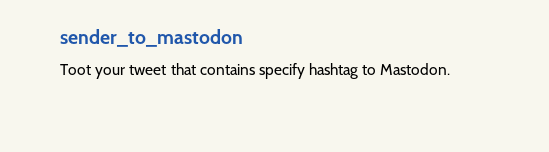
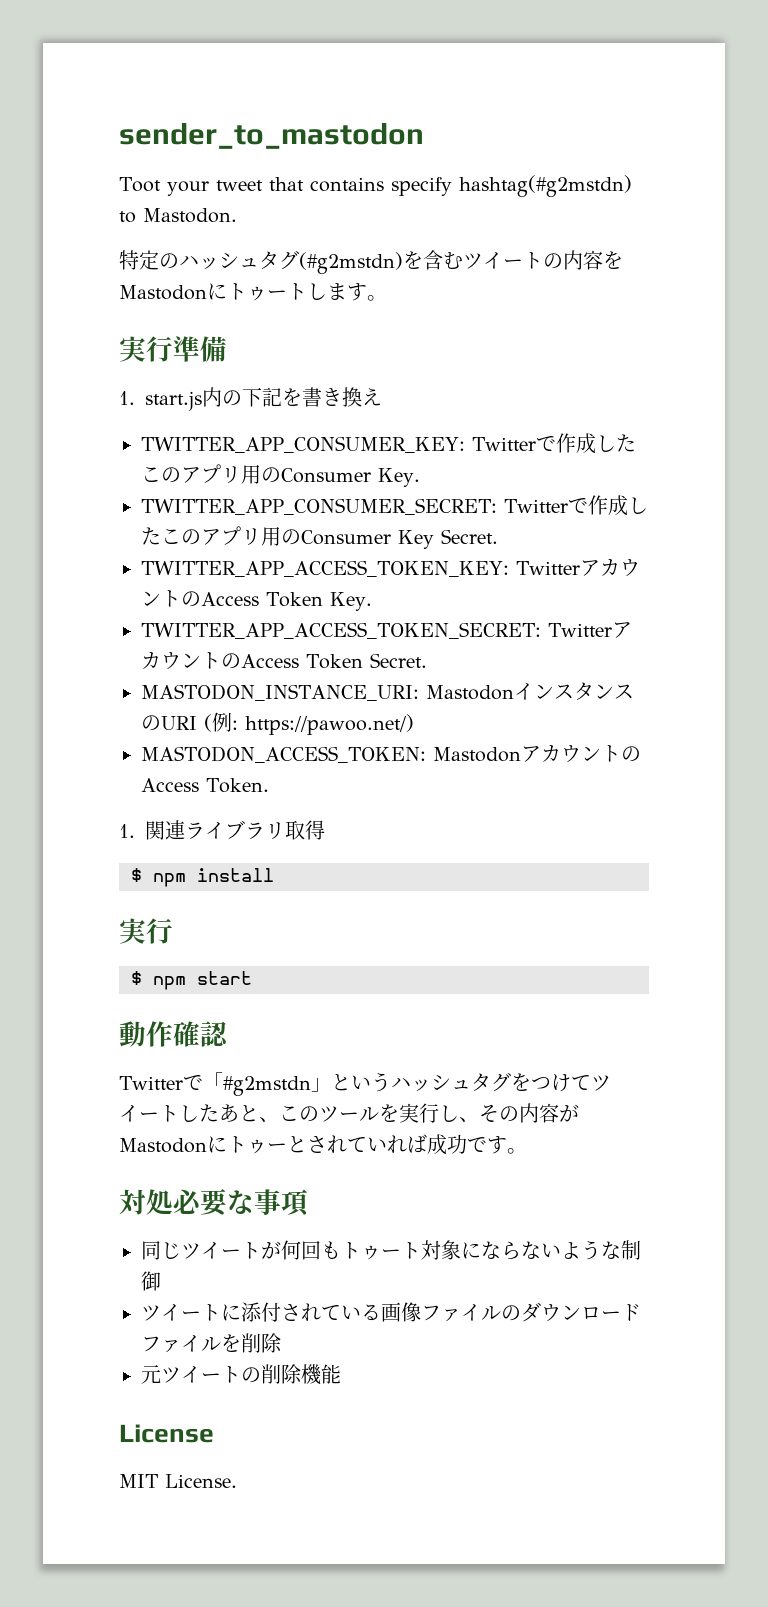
- Toot your tweet that contains specify hashtag to Mastodon.
+ Toot your tweet that contains specify hashtag(#g2mstdn) to Mastodon.
+ 特定のハッシュタグ(#g2mstdn)を含むツイートの内容をMastodonにトゥートします。
+ 実行準備
+ 1. start.js内の下記を書き換え
+ TWITTER_APP_CONSUMER_KEY: Twitterで作成したこのアプリ用のConsumer Key.
+ TWITTER_APP_CONSUMER_SECRET: Twitterで作成したこのアプリ用のConsumer Key Secret.
+ TWITTER_APP_ACCESS_TOKEN_KEY: TwitterアカウントのAccess Token Key.
+ TWITTER_APP_ACCESS_TOKEN_SECRET: TwitterアカウントのAccess Token Secret.
+ MASTODON_INSTANCE_URI: MastodonインスタンスのURI (例: https://pawoo.net/)
+ MASTODON_ACCESS_TOKEN: MastodonアカウントのAccess Token.
+ 1.関連ライブラリ取得
+ $ npm install
+ 実行
+ $ npm start
+ 動作確認
+ Twitterで「#g2mstdn」というハッシュタグをつけてツイートしたあと、このツールを実行し、その内容がMastodonにトゥーとされていれば成功です。
+ 対処必要な事項
+ 同じツイートが何回もトゥート対象にならないような制御
+ ツイートに添付されている画像ファイルのダウンロードファイルを削除
+ 元ツイートの削除機能
+ License
+ MIT License.

